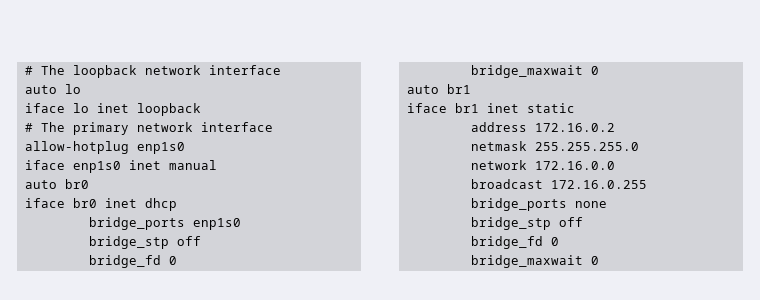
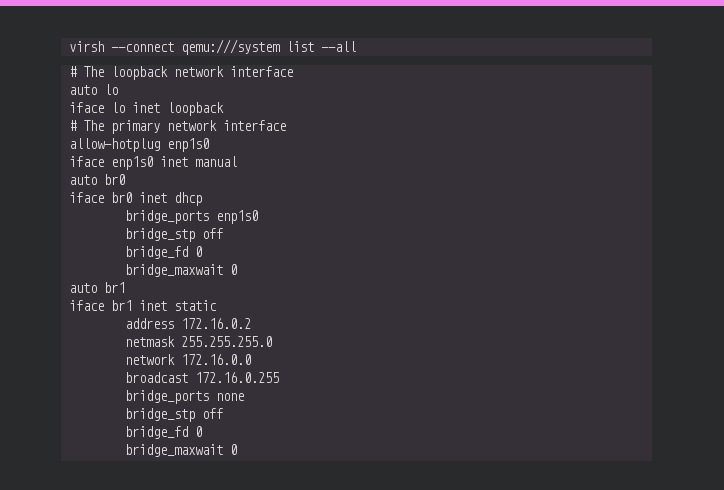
+ virsh --connect qemu:///system list --all

